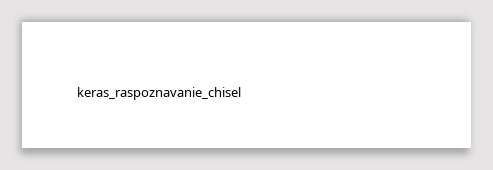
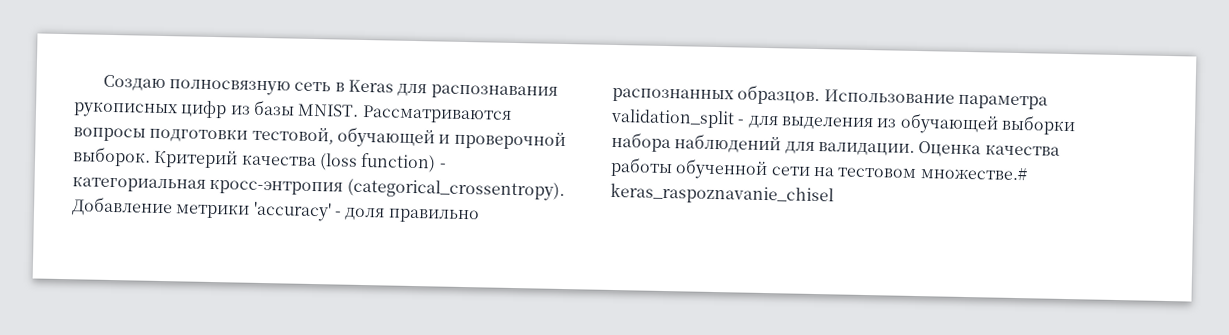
- keras_raspoznavanie_chisel
+ Создаю полносвязную сеть в Keras для распознавания рукописных цифр из базы MNIST. Рассматриваются вопросы подготовки тестовой, обучающей и проверочной выборок. Критерий качества (loss function) - категориальная кросс-энтропия (categorical_crossentropy). Добавление метрики 'accuracy' - доля правильно распознанных образцов. Использование параметра validation_split - для выделения из обучающей выборки набора наблюдений для валидации. Оценка качества работы обученной сети на тестовом множестве.# keras_raspoznavanie_chisel

